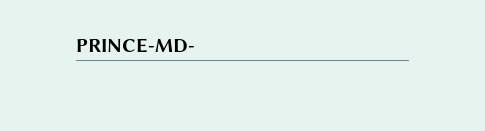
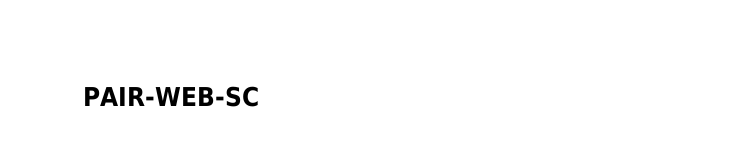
- PRINCE-MD-
+ PAIR-WEB-SC

